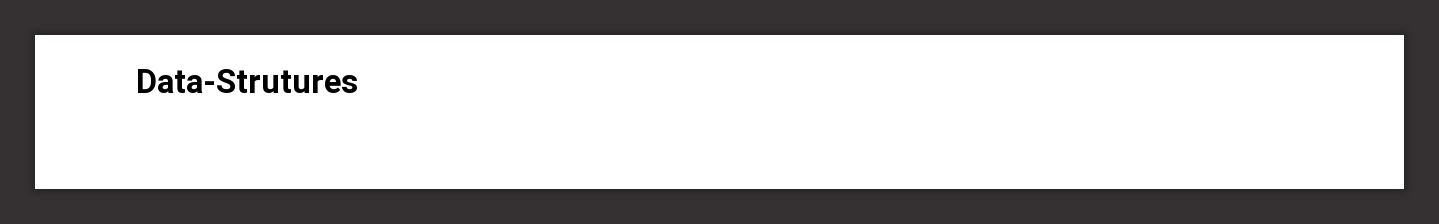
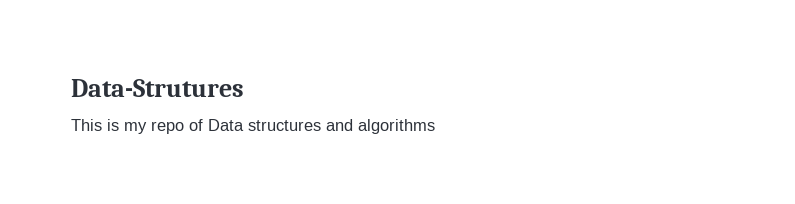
+ This is my repo of Data structures and algorithms

